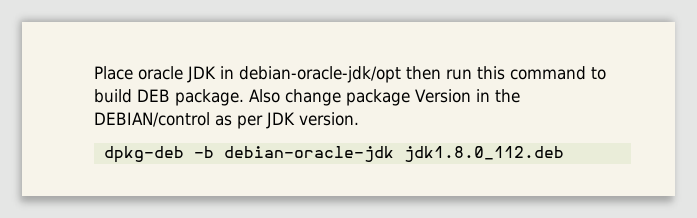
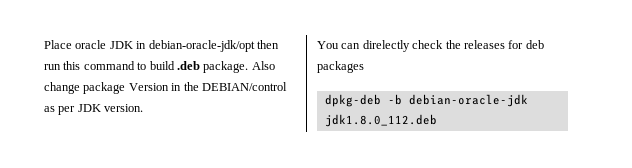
- Place oracle JDK in debian-oracle-jdk/opt then run this command to build DEB package.
+ Place oracle JDK in debian-oracle-jdk/opt then run this command to build .deb package.
+ You can direlectly check the releases for deb packages

